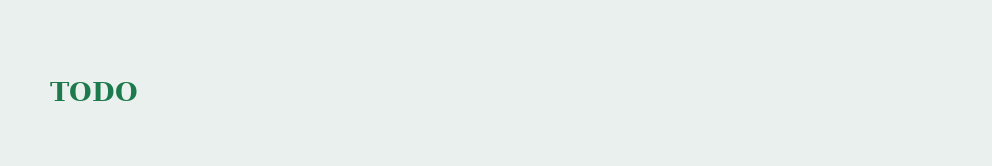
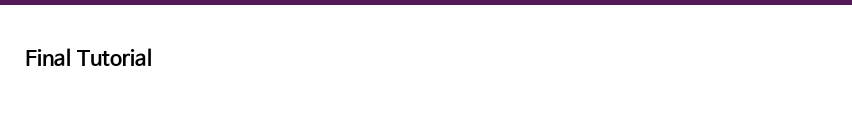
- TODO
+ Final Tutorial

